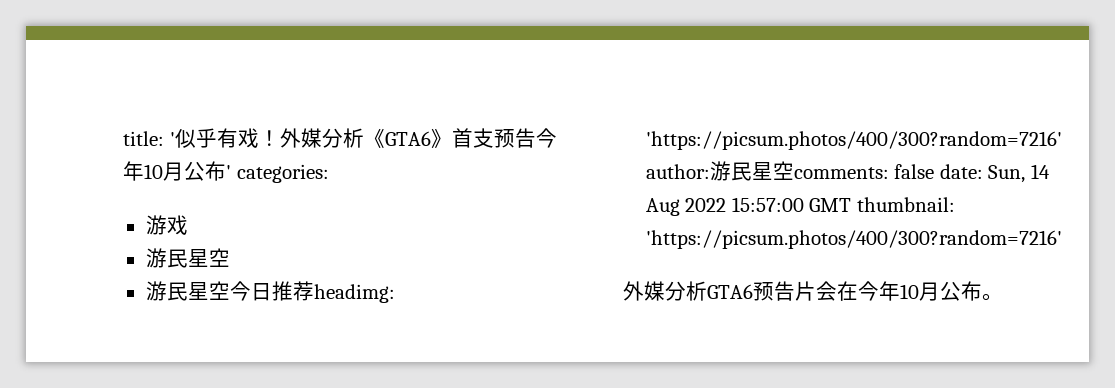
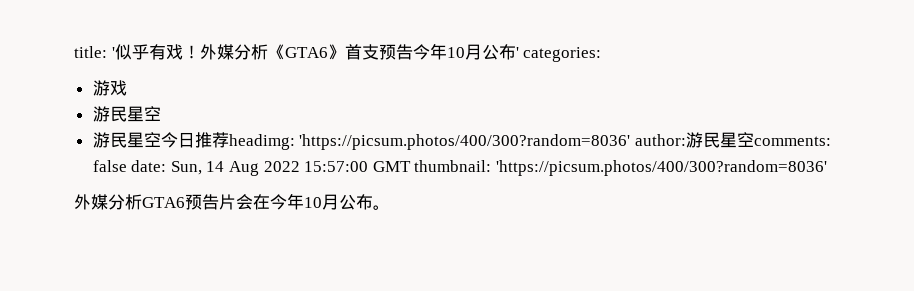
- 游民星空今日推荐headimg: 'https://picsum.photos/400/300?random=7216' author:游民星空comments: false date: Sun, 14 Aug 2022 15:57:00 GMT thumbnail: 'https://picsum.photos/400/300?random=7216'
+ 游民星空今日推荐headimg: 'https://picsum.photos/400/300?random=8036' author:游民星空comments: false date: Sun, 14 Aug 2022 15:57:00 GMT thumbnail: 'https://picsum.photos/400/300?random=8036'

